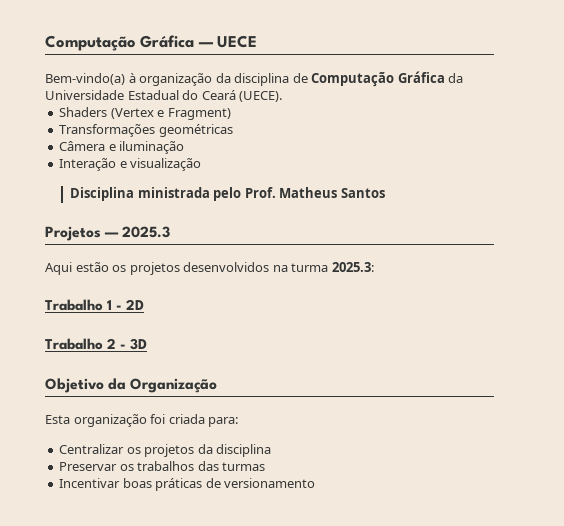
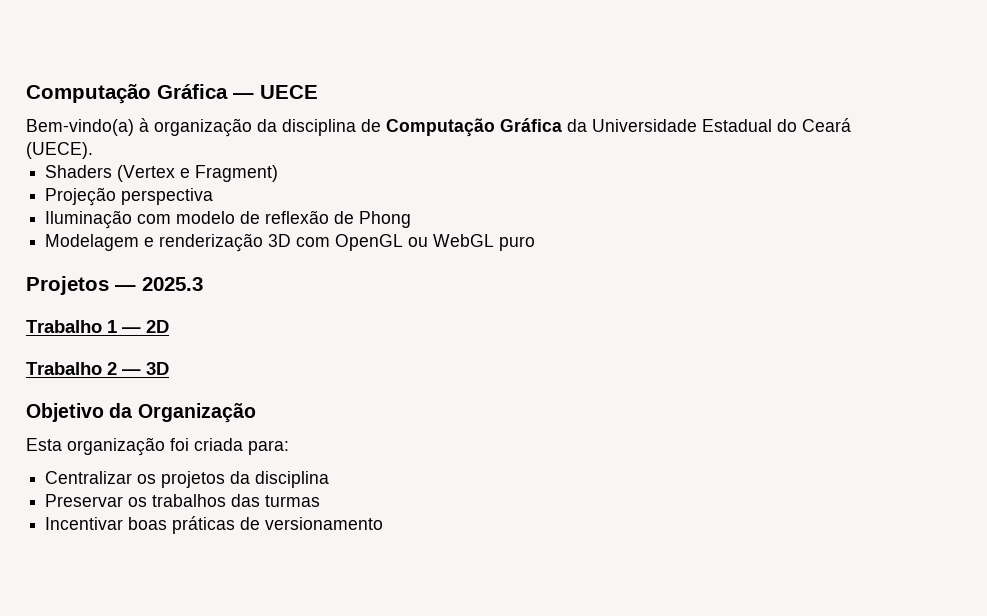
- Transformações geométricas
- Câmera e iluminação
- Interação e visualização
- Disciplina ministrada pelo Prof. Matheus Santos
+ Projeção perspectiva
+ Iluminação com modelo de reflexão de Phong
+ Modelagem e renderização 3D com OpenGL ou WebGL puro
  Projetos — 2025.3
- Aqui estão os projetos desenvolvidos na turma 2025.3:
- Trabalho 1 - 2D
+ Trabalho 1 — 2D
- Trabalho 2 - 3D
+ Trabalho 2 — 3D

